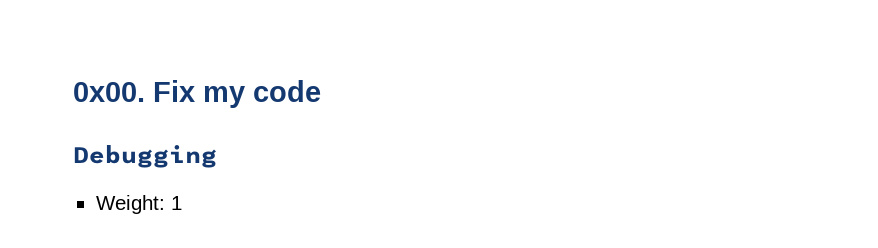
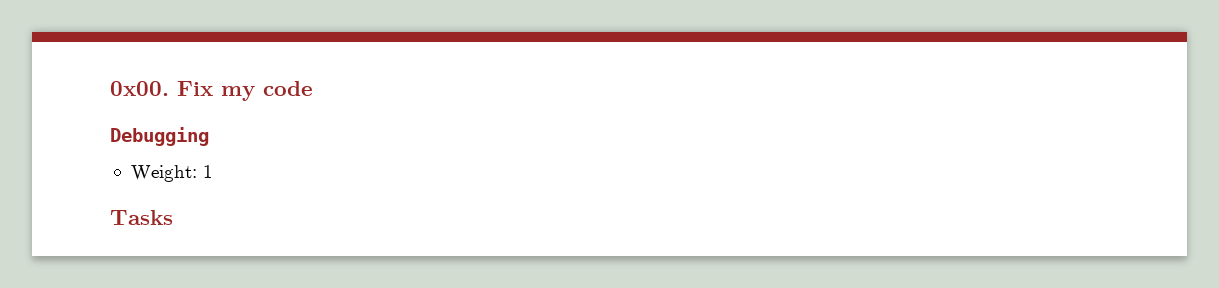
+ Tasks

